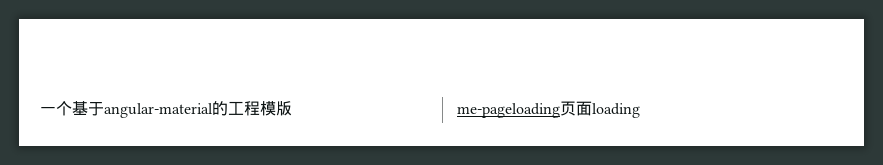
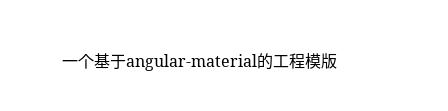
- me-pageloading页面loading

